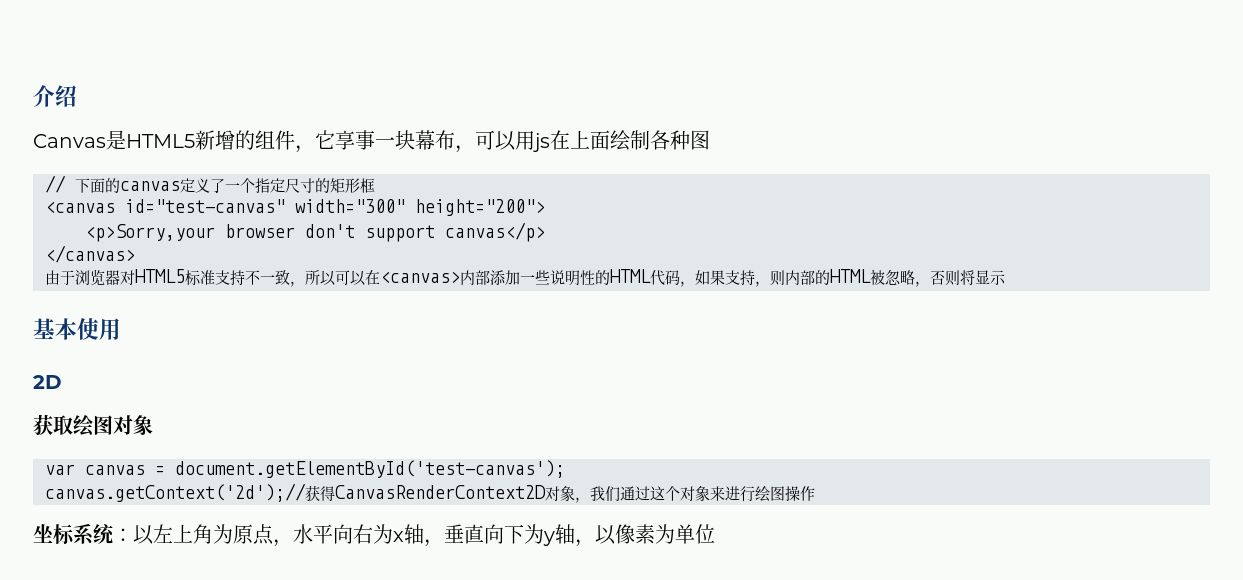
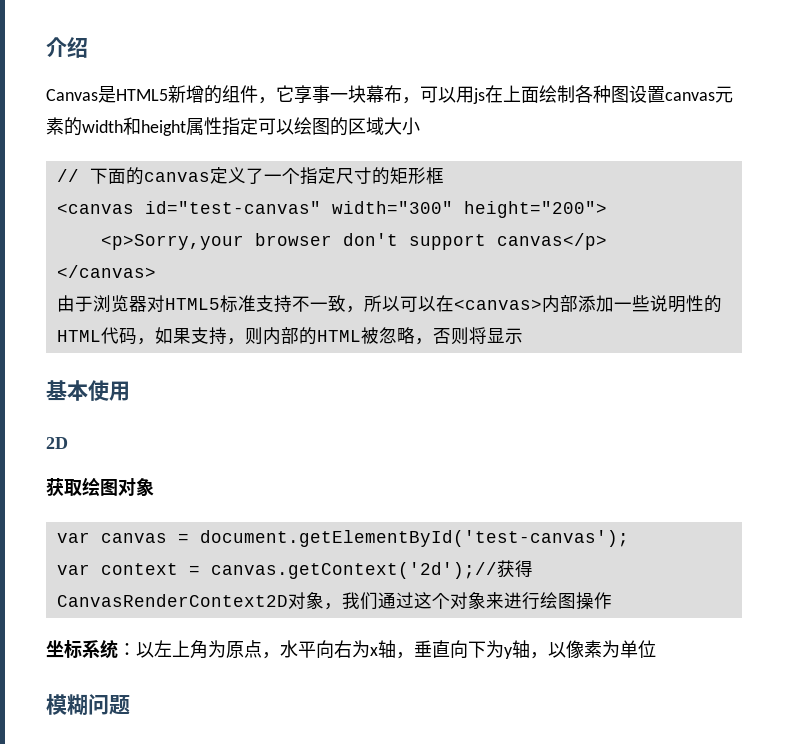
- Canvas是HTML5新增的组件，它享事一块幕布，可以用js在上面绘制各种图
+ Canvas是HTML5新增的组件，它享事一块幕布，可以用js在上面绘制各种图设置canvas元素的width和height属性指定可以绘图的区域大小
- canvas.getContext('2d');//获得CanvasRenderContext2D对象，我们通过这个对象来进行绘图操作
+ var context = canvas.getContext('2d');//获得CanvasRenderContext2D对象，我们通过这个对象来进行绘图操作
+ 模糊问题

